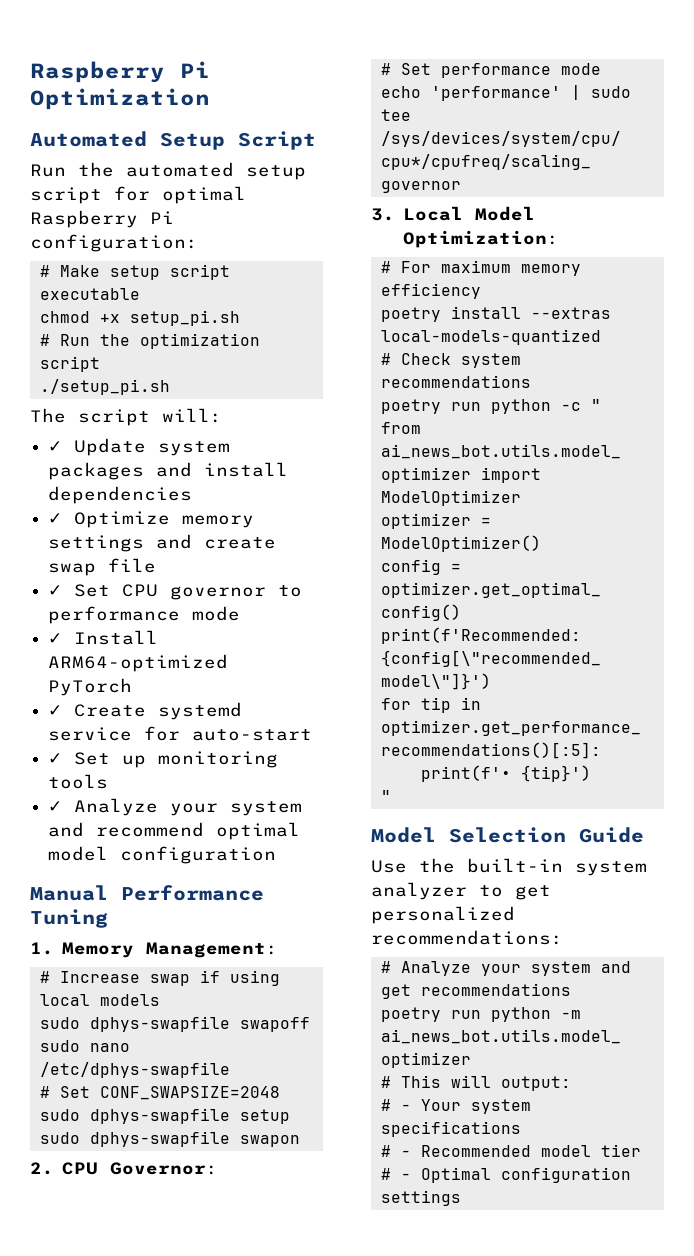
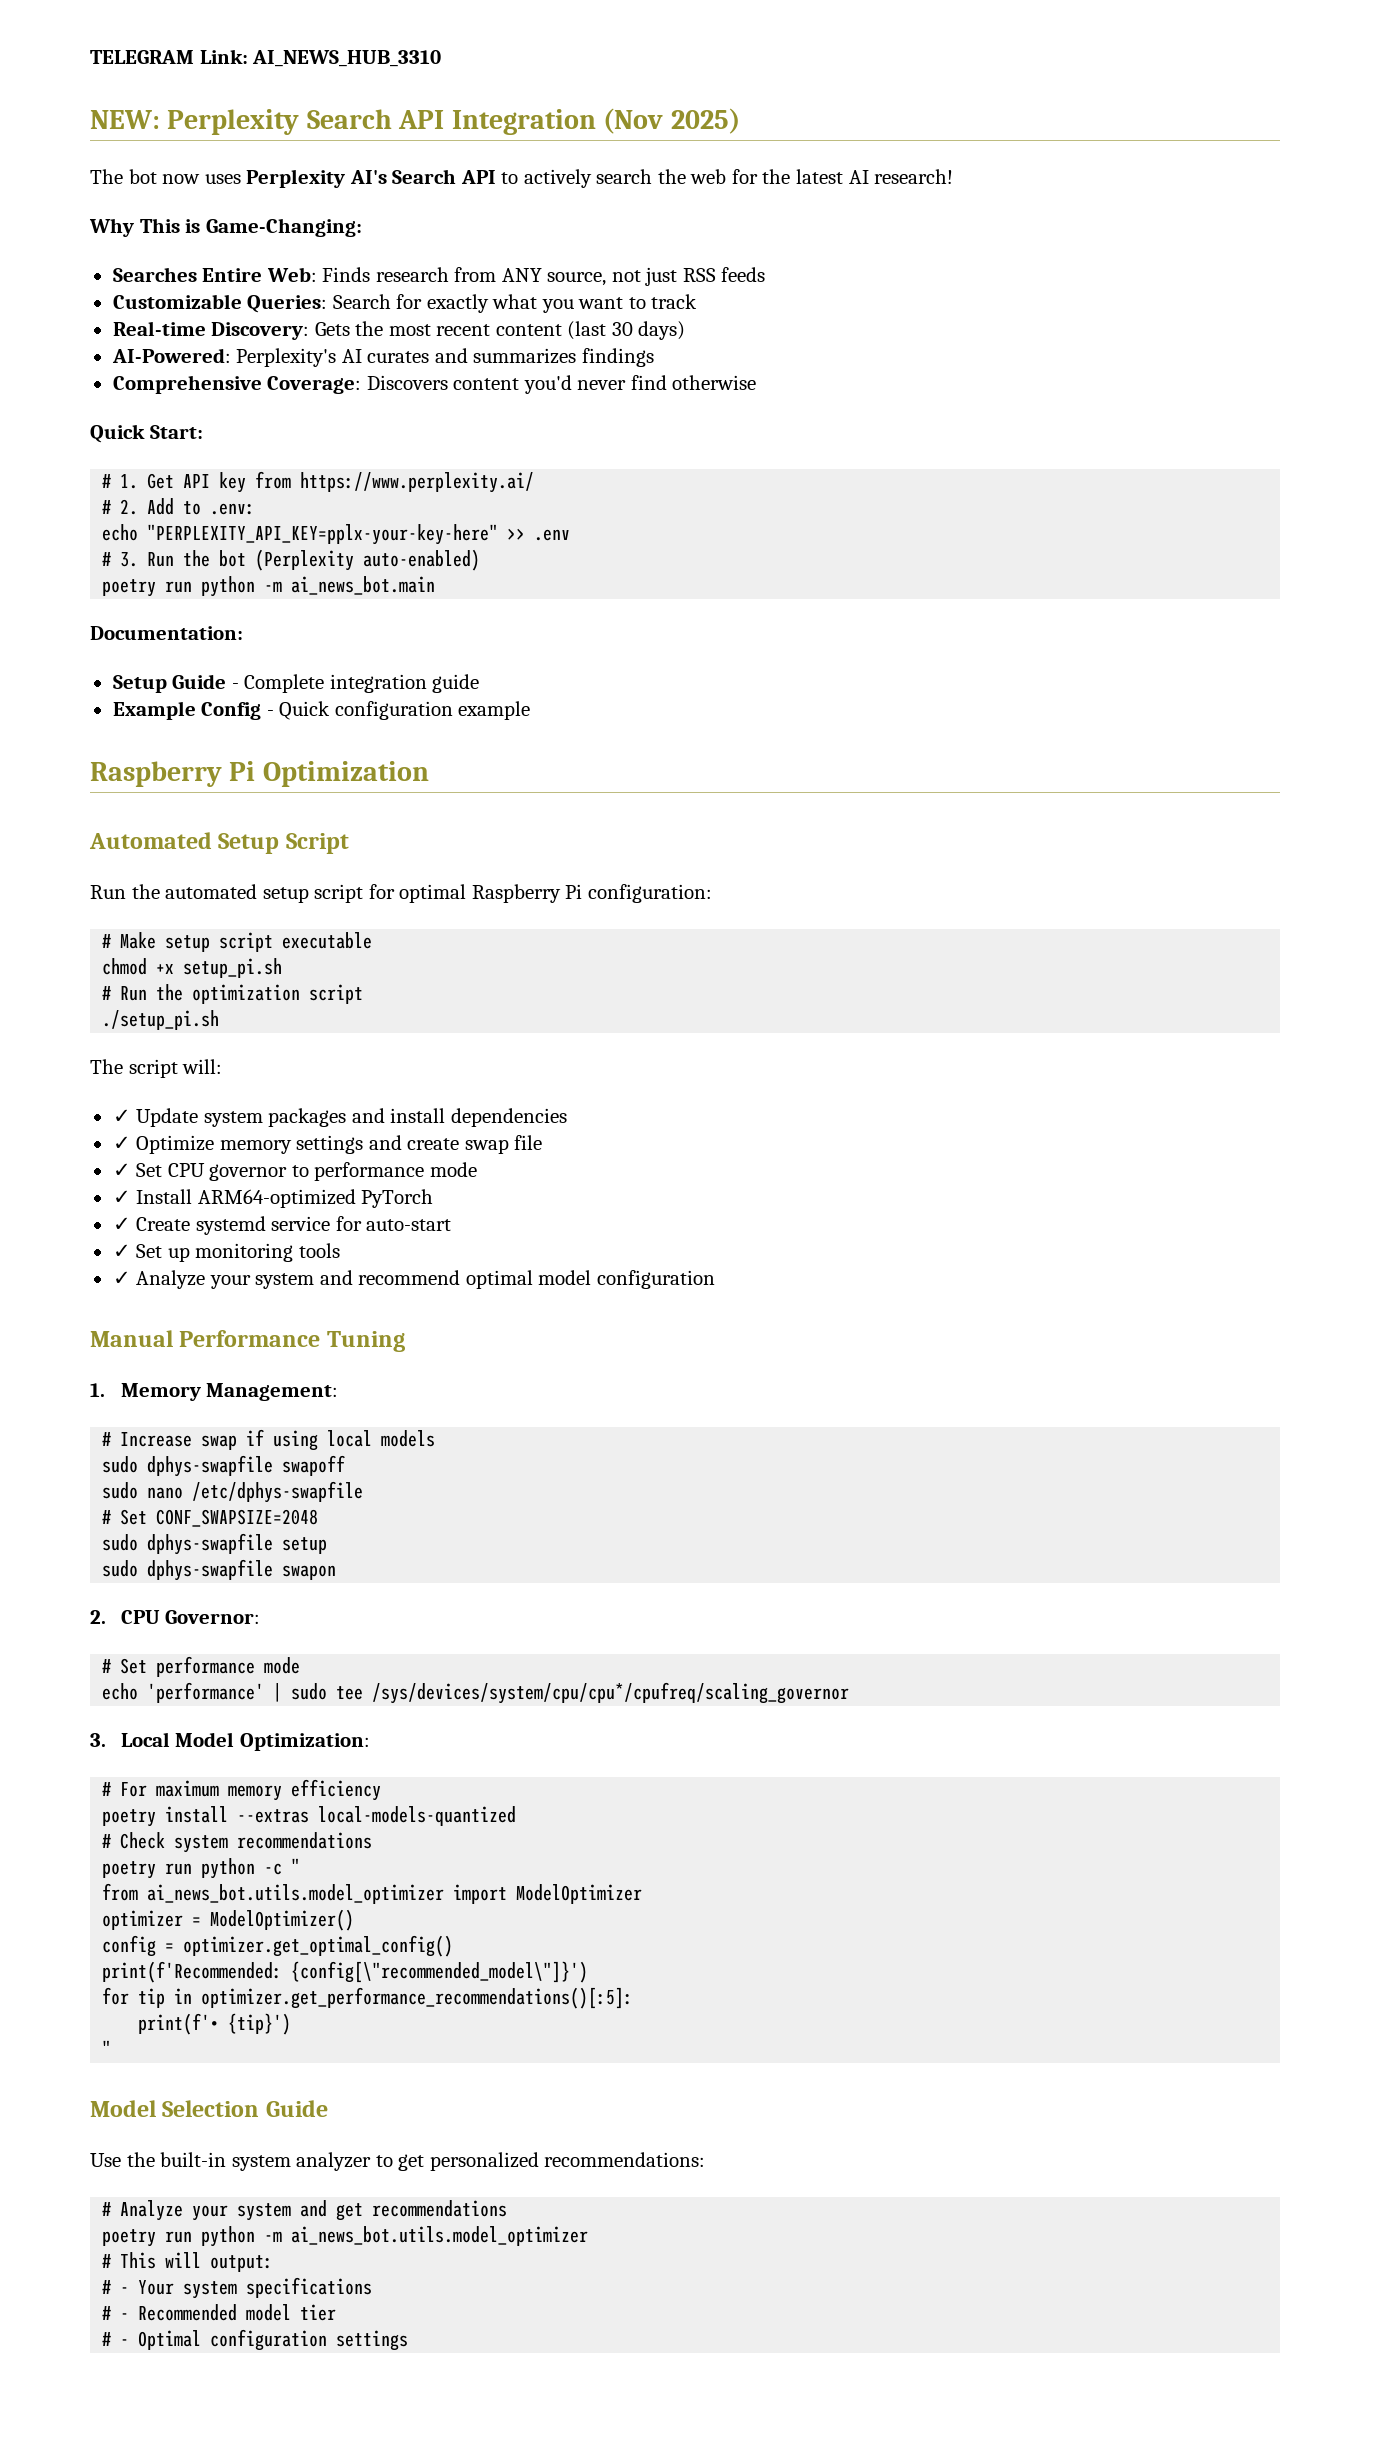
+ TELEGRAM Link: AI_NEWS_HUB_3310
+ NEW: Perplexity Search API Integration (Nov 2025)
+ The bot now uses Perplexity AI's Search API to actively search the web for the latest AI research!
+ Why This is Game-Changing:
+ Searches Entire Web: Finds research from ANY source, not just RSS feeds
+ Customizable Queries: Search for exactly what you want to track
+ Real-time Discovery: Gets the most recent content (last 30 days)
+ AI-Powered: Perplexity's AI curates and summarizes findings
+ Comprehensive Coverage: Discovers content you'd never find otherwise
+ Quick Start:
+ # 1. Get API key from https://www.perplexity.ai/
+ # 2. Add to .env:
+ echo "PERPLEXITY_API_KEY=pplx-your-key-here" >> .env
+ # 3. Run the bot (Perplexity auto-enabled)
+ poetry run python -m ai_news_bot.main
+ Documentation:
+ Setup Guide - Complete integration guide
+ Example Config - Quick configuration example

